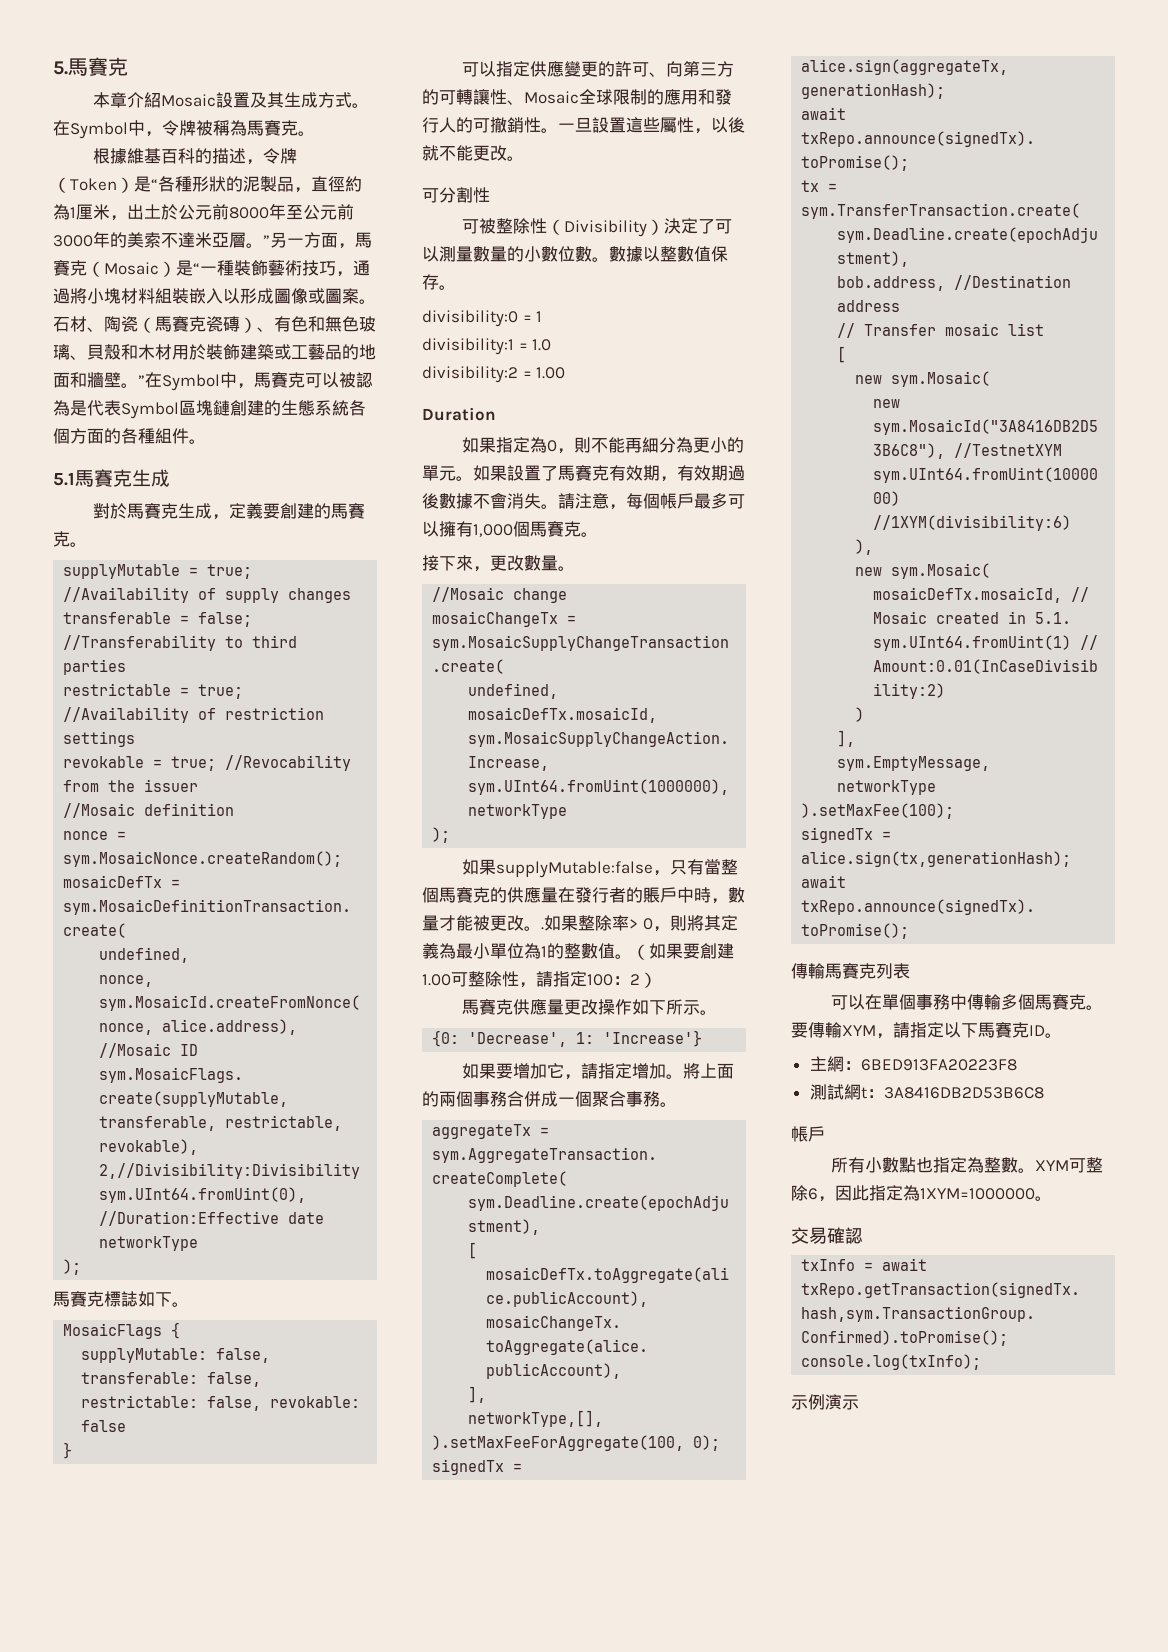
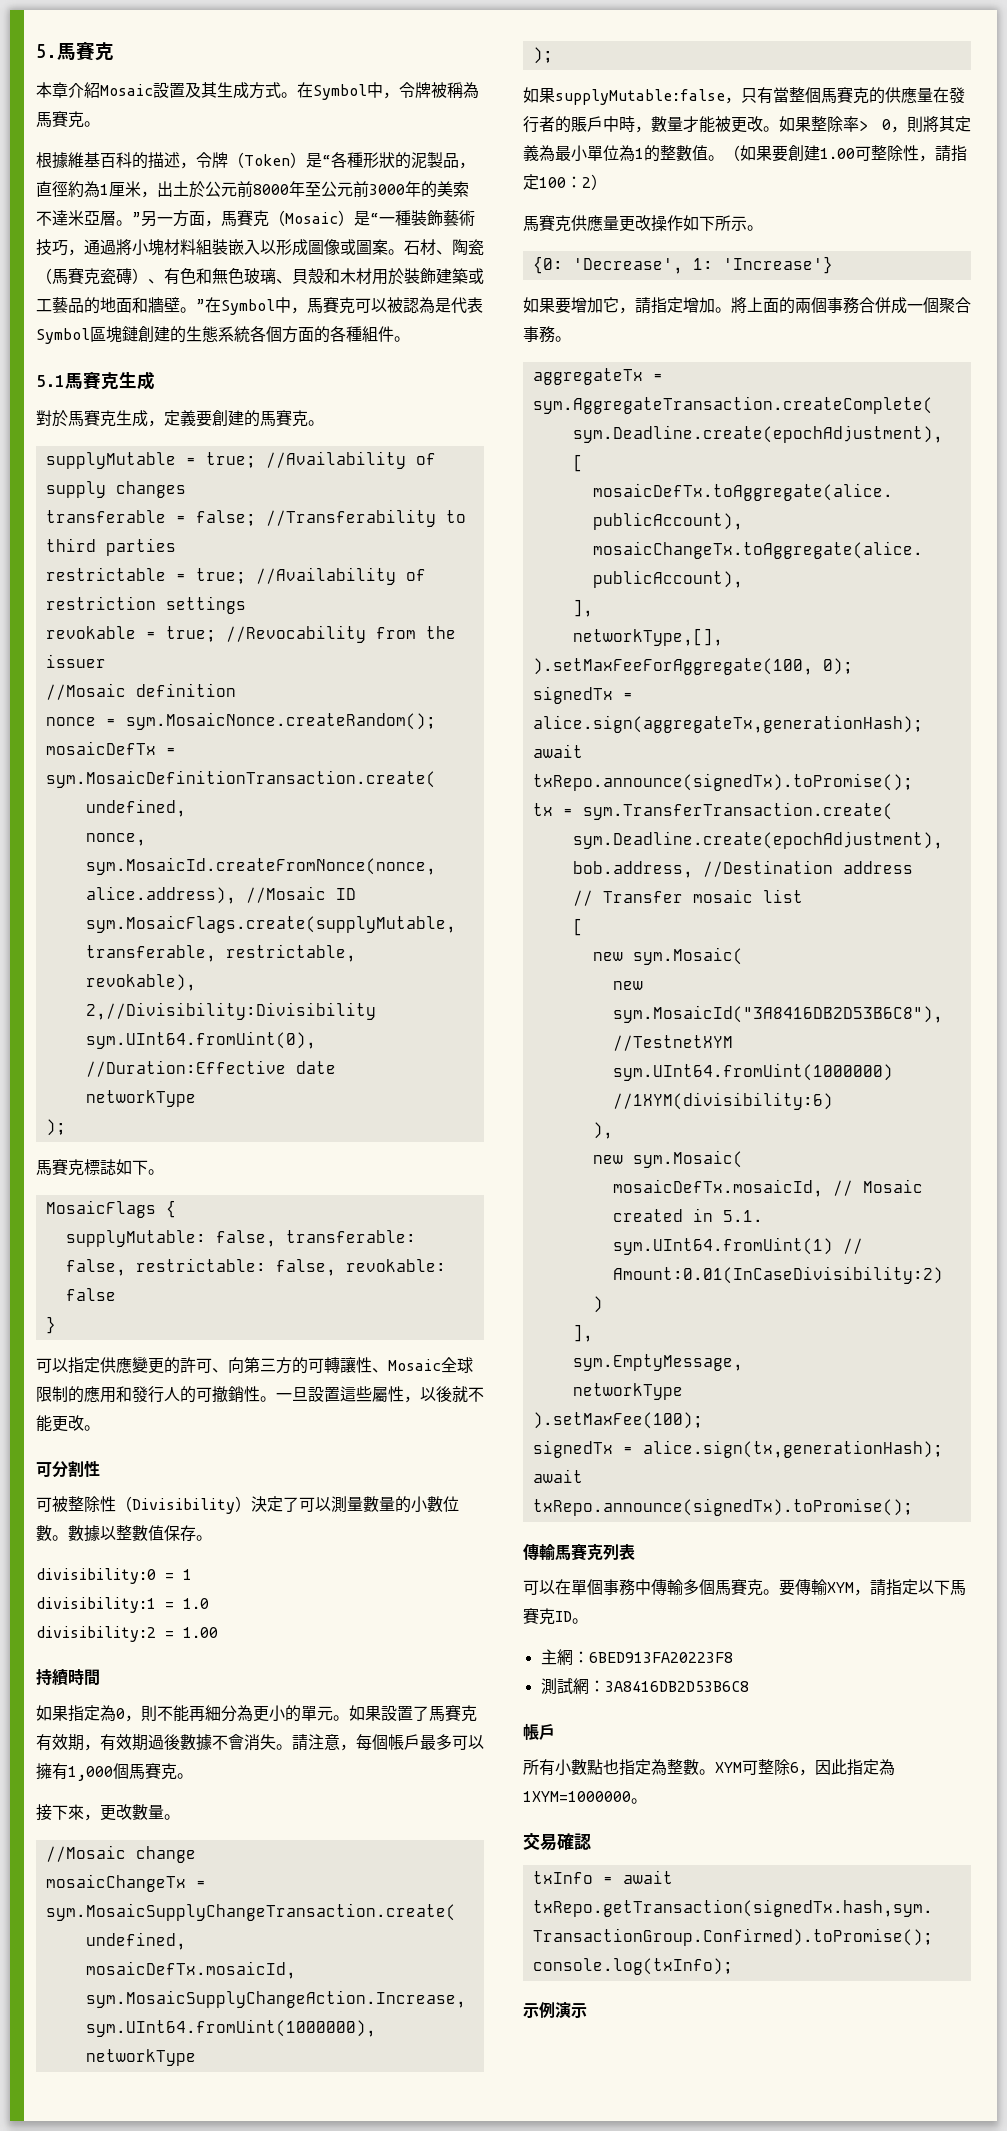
- Duration
+ 持續時間
- 如果supplyMutable:false，只有當整個馬賽克的供應量在發行者的賬戶中時，數量才能被更改。.
+ 如果supplyMutable:false，只有當整個馬賽克的供應量在發行者的賬戶中時，數量才能被更改。
- 測試網t：3A8416DB2D53B6C8
+ 測試網：3A8416DB2D53B6C8

